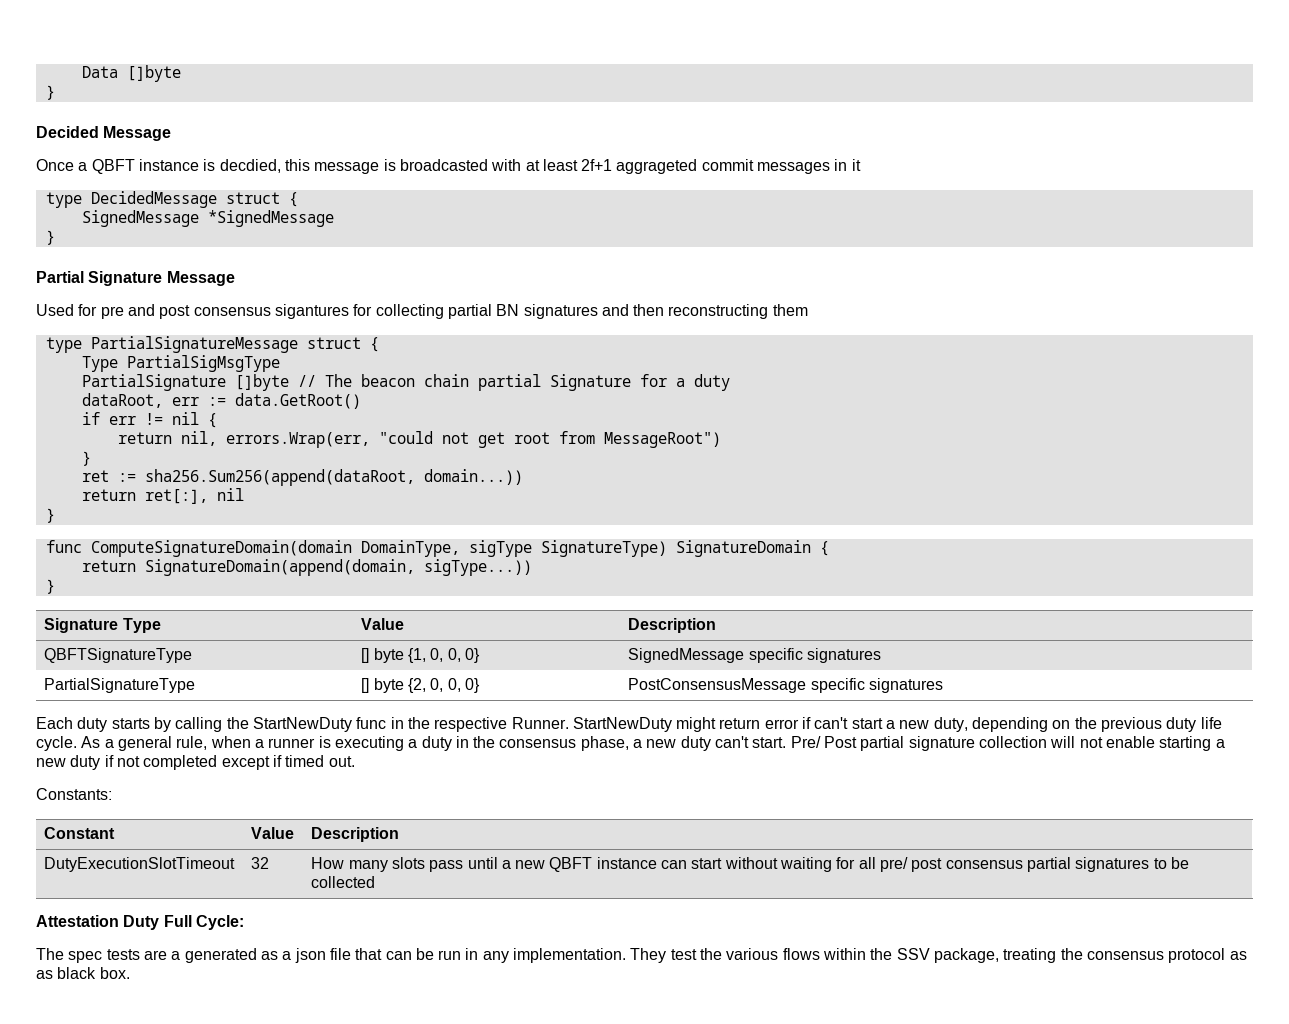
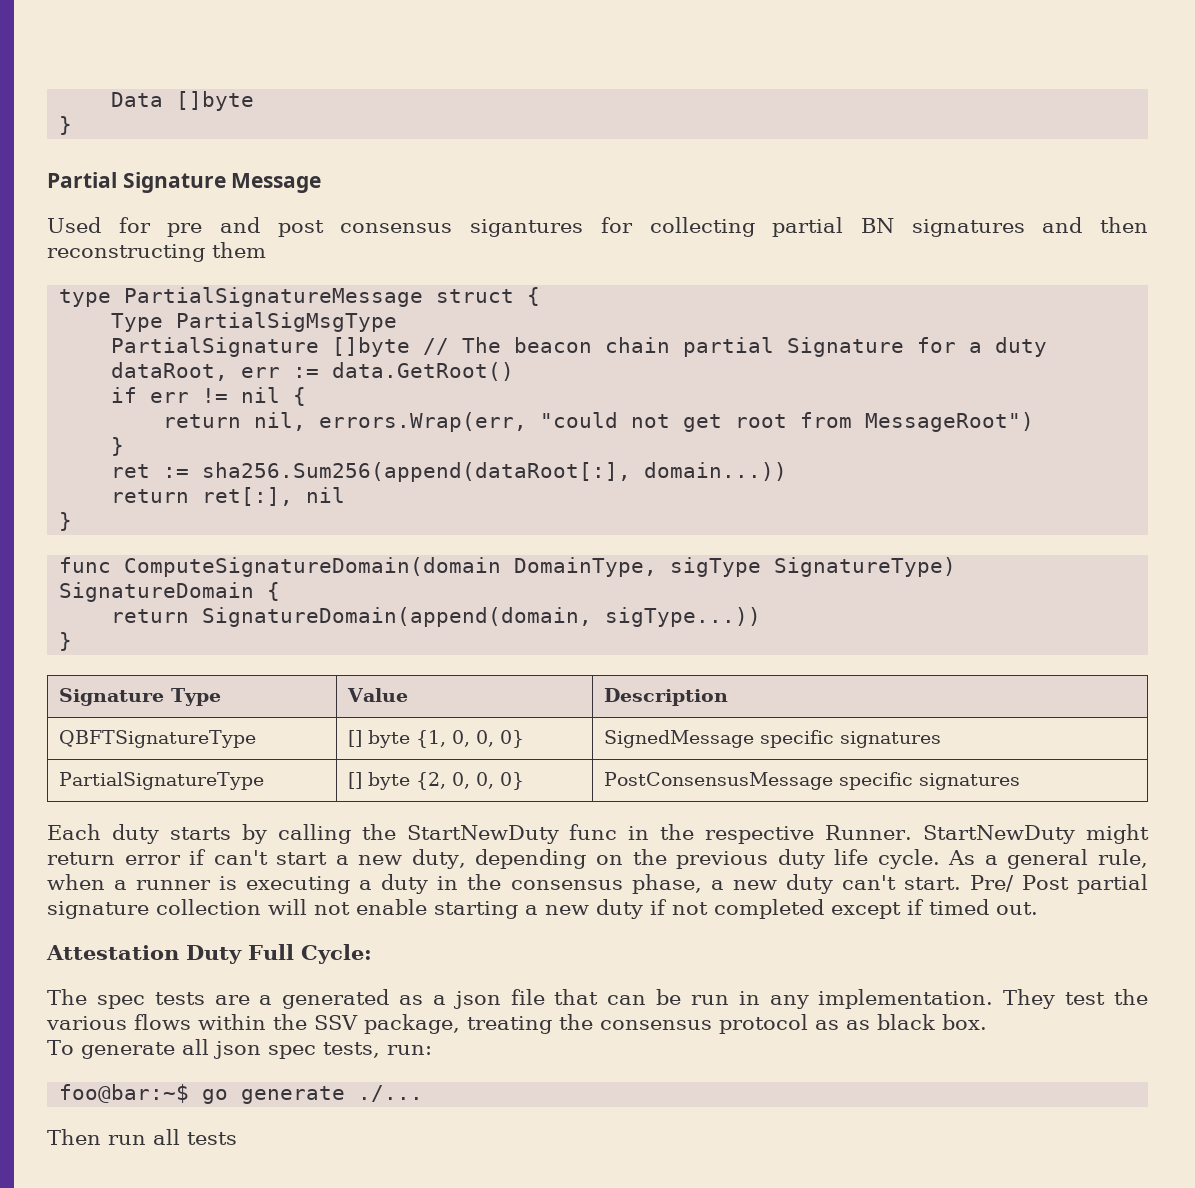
- Decided Message
- Once a QBFT instance is decdied, this message is broadcasted with at least 2f+1 aggrageted commit messages in it
- type DecidedMessage struct {
- SignedMessage *SignedMessage
- }
- ret := sha256.Sum256(append(dataRoot, domain...))
+ ret := sha256.Sum256(append(dataRoot[:], domain...))
- Constants:
- Constant | Value | Description
- DutyExecutionSlotTimeout | 32 | How many slots pass until a new QBFT instance can start without waiting for all pre/ post consensus partial signatures to be collected
+ To generate all json spec tests, run:
+ foo@bar:~$ go generate ./...
+ Then run all tests

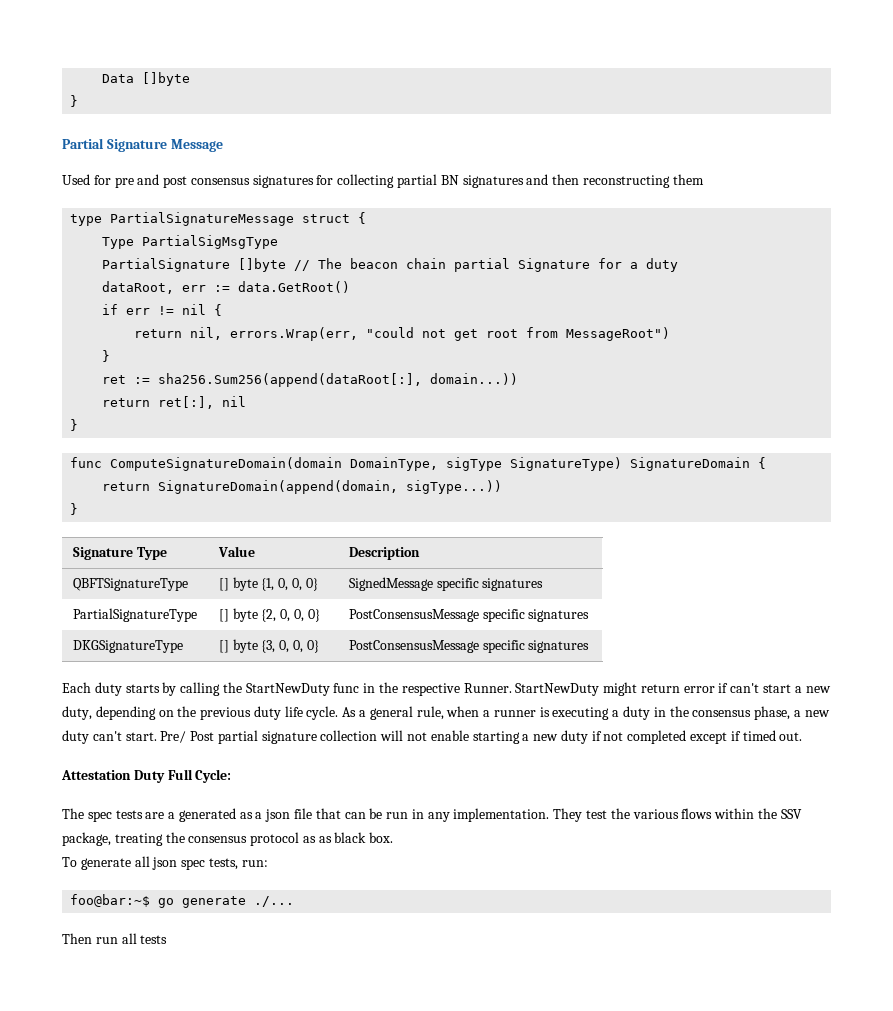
- Used for pre and post consensus sigantures for collecting partial BN signatures and then reconstructing them
+ Used for pre and post consensus signatures for collecting partial BN signatures and then reconstructing them
+ DKGSignatureType | [] byte {3, 0, 0, 0} | PostConsensusMessage specific signatures

